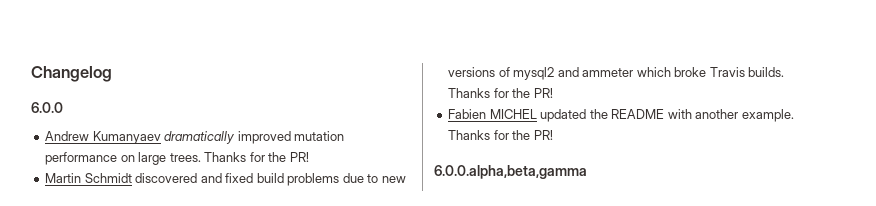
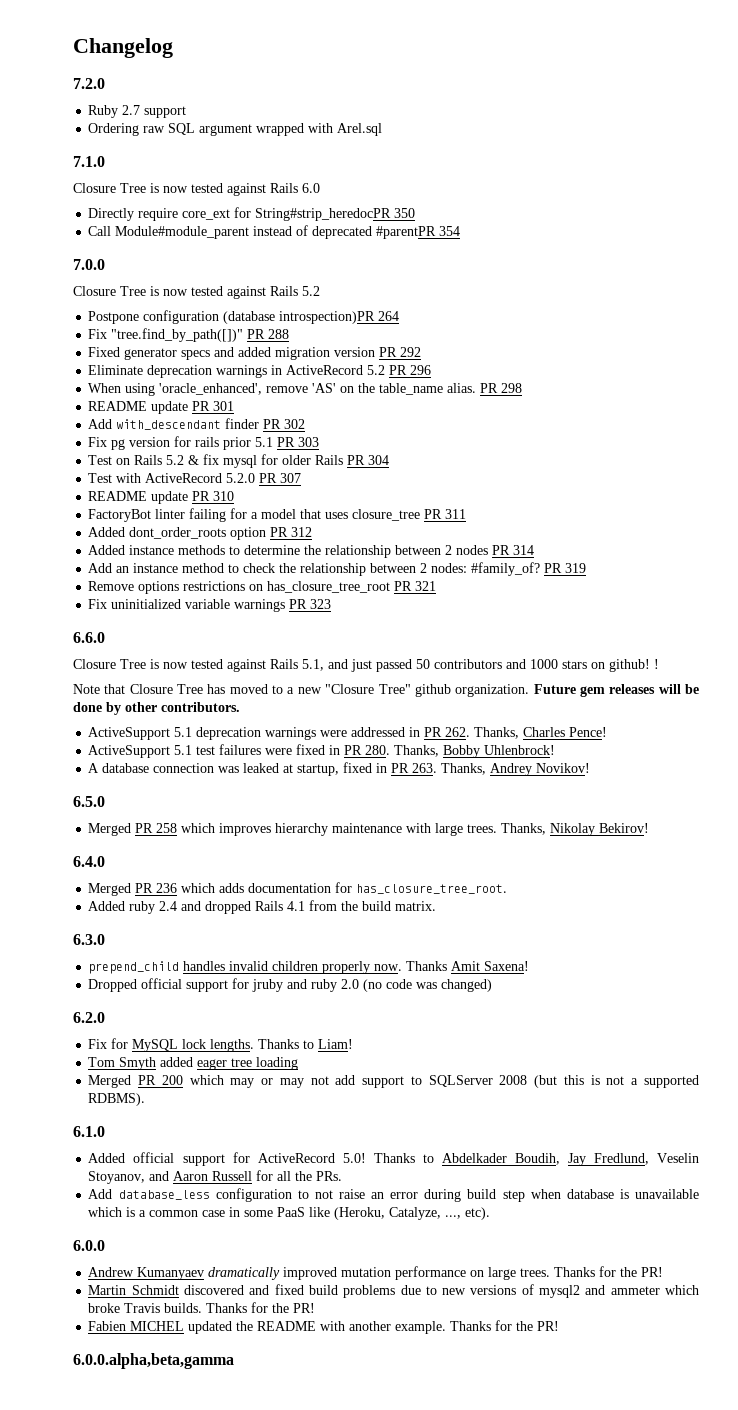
+ 7.2.0
+ Ruby 2.7 support
+ Ordering raw SQL argument wrapped with Arel.sql
+ 7.1.0
+ Closure Tree is now tested against Rails 6.0
+ Directly require core_ext for String#strip_heredocPR 350
+ Call Module#module_parent instead of deprecated #parentPR 354
+ 7.0.0
+ Closure Tree is now tested against Rails 5.2
+ Postpone configuration (database introspection)PR 264
+ Fix "tree.find_by_path([])" PR 288
+ Fixed generator specs and added migration version PR 292
+ Eliminate deprecation warnings in ActiveRecord 5.2 PR 296
+ When using 'oracle_enhanced', remove 'AS' on the table_name alias. PR 298
+ README update PR 301
+ Add with_descendant finder PR 302
+ Fix pg version for rails prior 5.1 PR 303
+ Test on Rails 5.2 & fix mysql for older Rails PR 304
+ Test with ActiveRecord 5.2.0 PR 307
+ README update PR 310
+ FactoryBot linter failing for a model that uses closure_tree PR 311
+ Added dont_order_roots option PR 312
+ Added instance methods to determine the relationship between 2 nodes PR 314
+ Add an instance method to check the relationship between 2 nodes: #family_of? PR 319
+ Remove options restrictions on has_closure_tree_root PR 321
+ Fix uninitialized variable warnings PR 323
+ 6.6.0
+ Closure Tree is now tested against Rails 5.1, and just passed 50 contributors and 1000 stars on github! !
+ Note that Closure Tree has moved to a new "Closure Tree" github organization. Future gem releases will be done by other contributors.
+ ActiveSupport 5.1 deprecation warnings were addressed in PR 262. Thanks, Charles Pence!
+ ActiveSupport 5.1 test failures were fixed in PR 280. Thanks, Bobby Uhlenbrock!
+ A database connection was leaked at startup, fixed in PR 263. Thanks, Andrey Novikov!
+ 6.5.0
+ Merged PR 258 which improves hierarchy maintenance with large trees. Thanks, Nikolay Bekirov!
+ 6.4.0
+ Merged PR 236 which adds documentation for has_closure_tree_root.
+ Added ruby 2.4 and dropped Rails 4.1 from the build matrix.
+ 6.3.0
+ prepend_child handles invalid children properly now. Thanks Amit Saxena!
+ Dropped official support for jruby and ruby 2.0 (no code was changed)
+ 6.2.0
+ Fix for MySQL lock lengths. Thanks to Liam!
+ Tom Smyth added eager tree loading
+ Merged PR 200 which may or may not add support to SQLServer 2008 (but this is not a supported RDBMS).
+ 6.1.0
+ Added official support for ActiveRecord 5.0! Thanks to Abdelkader Boudih, Jay Fredlund, Veselin Stoyanov, and Aaron Russell for all the PRs.
+ Add database_less configuration to not raise an error during build step when database is unavailable which is a common case in some PaaS like (Heroku, Catalyze, ..., etc).

